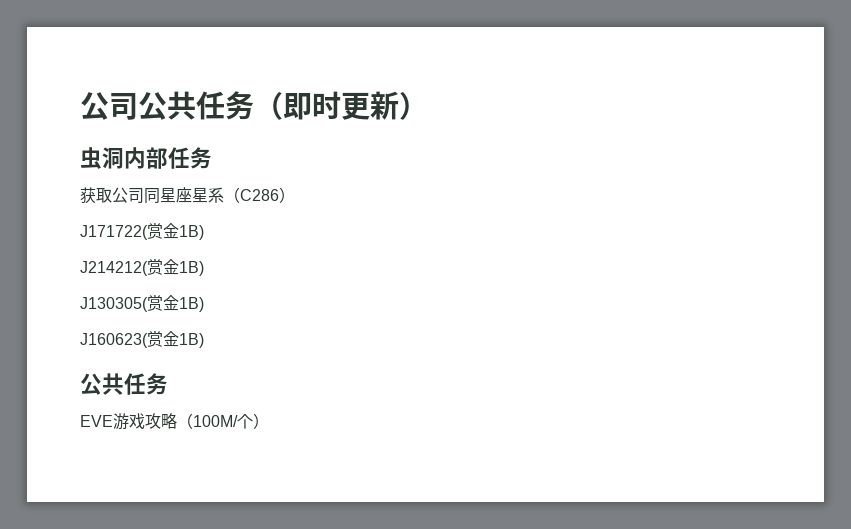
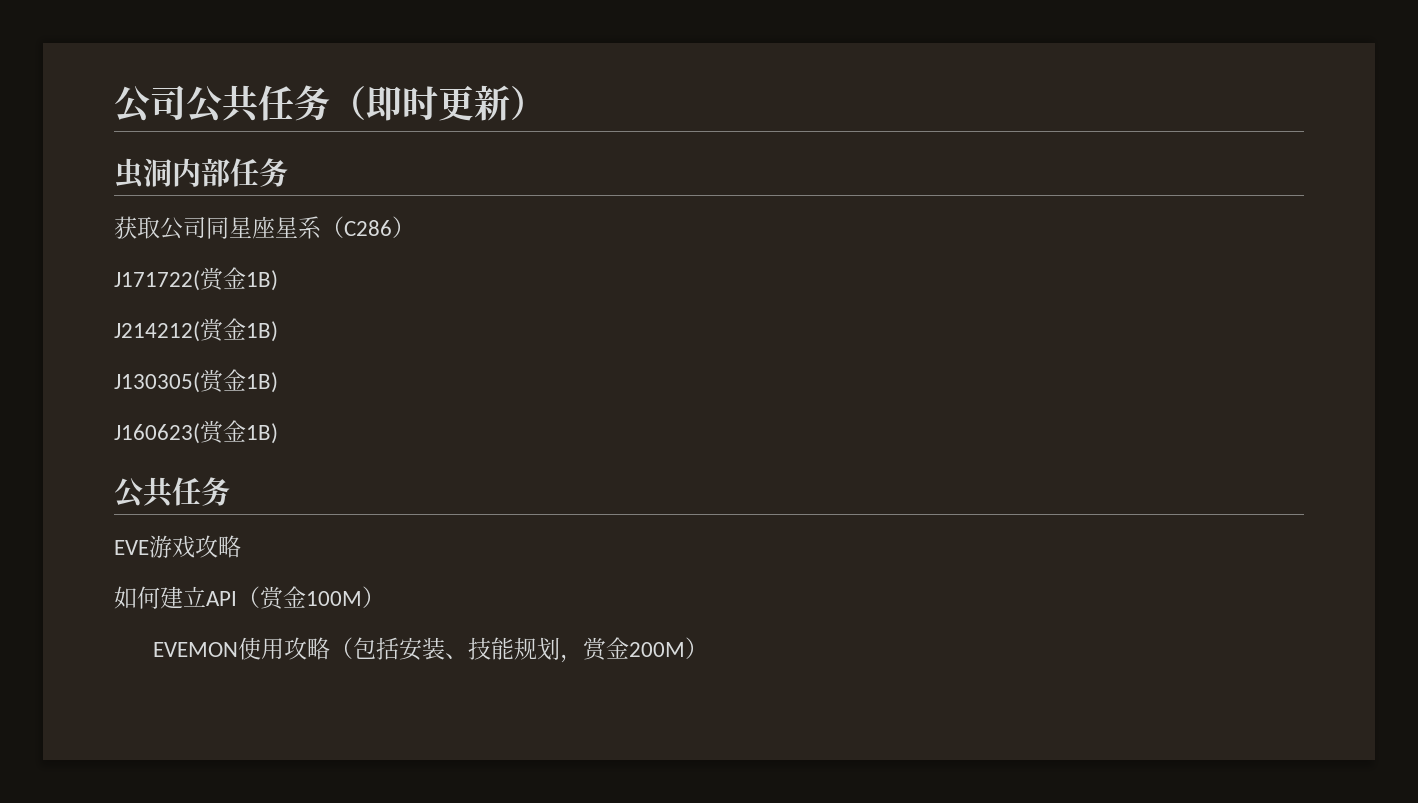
- EVE游戏攻略（100M/个）
+ EVE游戏攻略
+ 如何建立API（赏金100M）
+ EVEMON使用攻略（包括安装、技能规划，赏金200M）

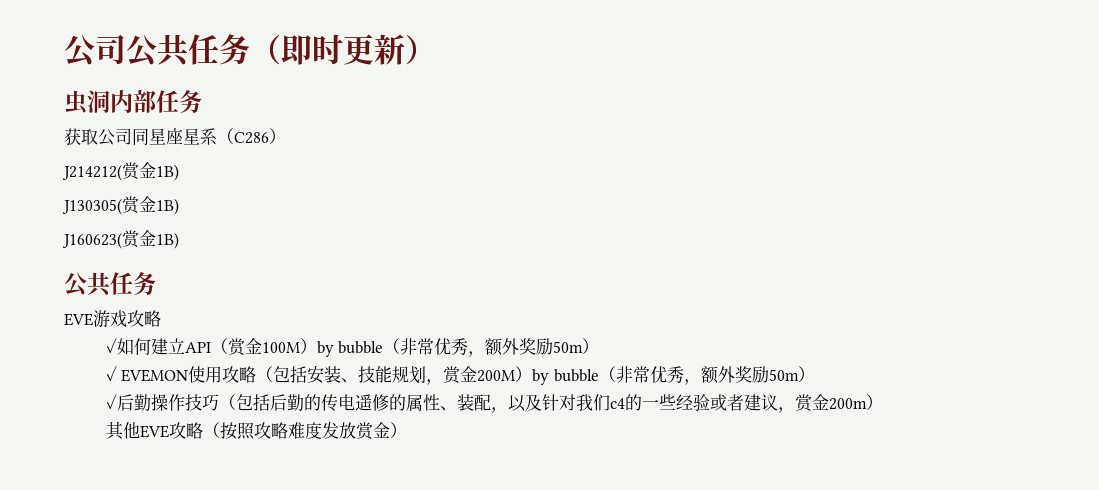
- J171722(赏金1B)
- 如何建立API（赏金100M）
- EVEMON使用攻略（包括安装、技能规划，赏金200M）
+ ✓如何建立API（赏金100M）by bubble（非常优秀，额外奖励50m）
+ ✓ EVEMON使用攻略（包括安装、技能规划，赏金200M）by bubble（非常优秀，额外奖励50m）
+ ✓后勤操作技巧（包括后勤的传电遥修的属性、装配，以及针对我们c4的一些经验或者建议，赏金200m）
+ 其他EVE攻略（按照攻略难度发放赏金）

